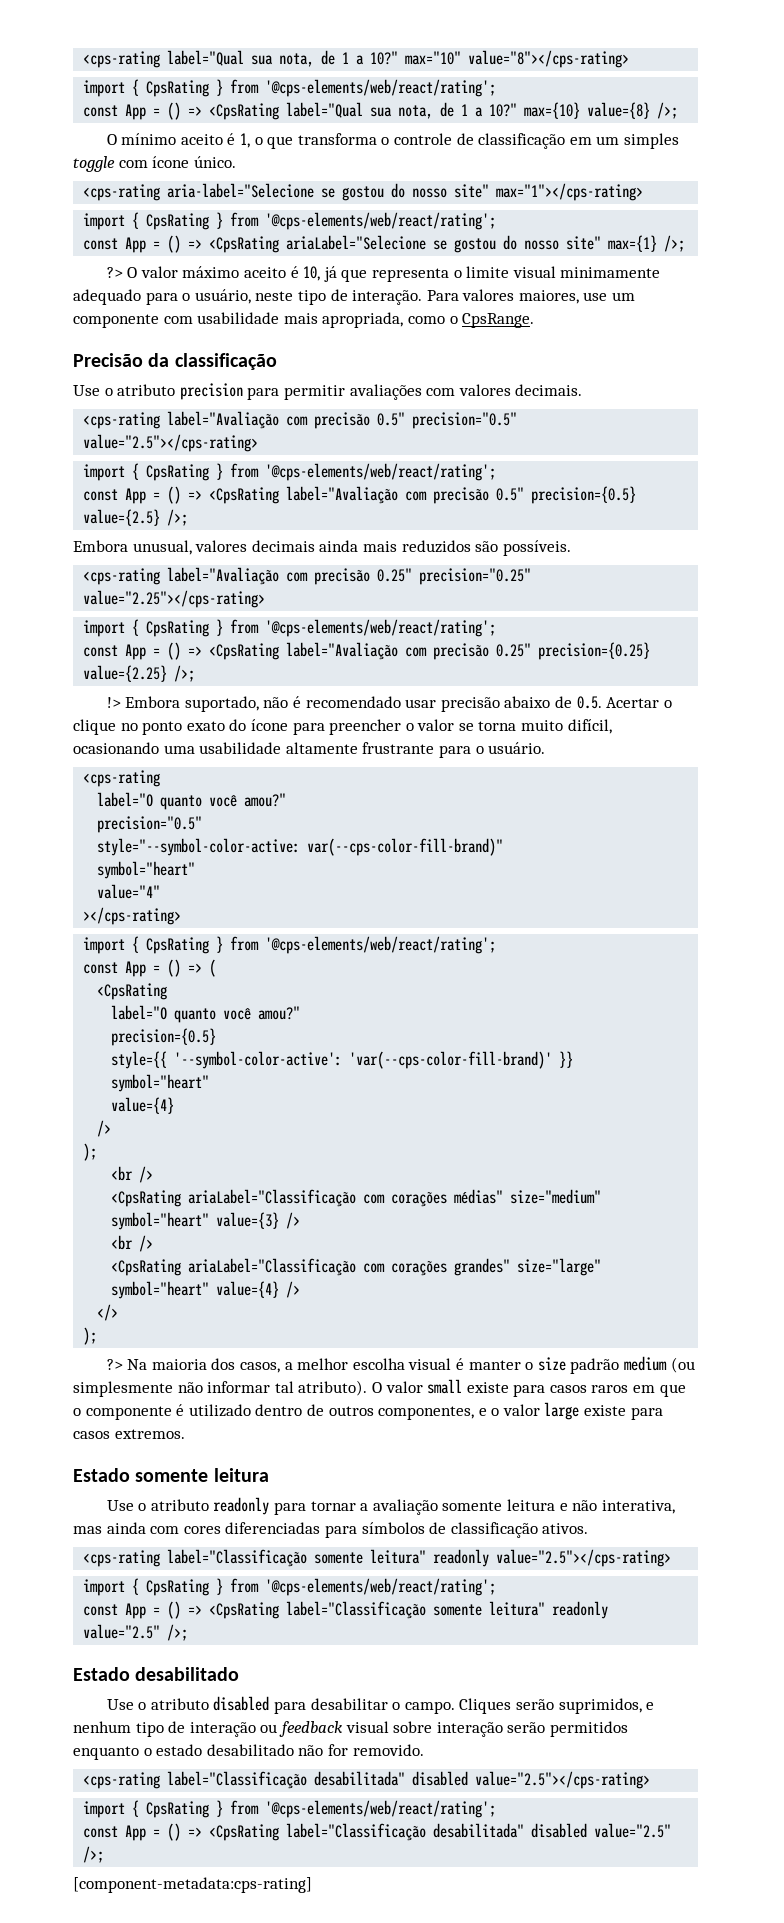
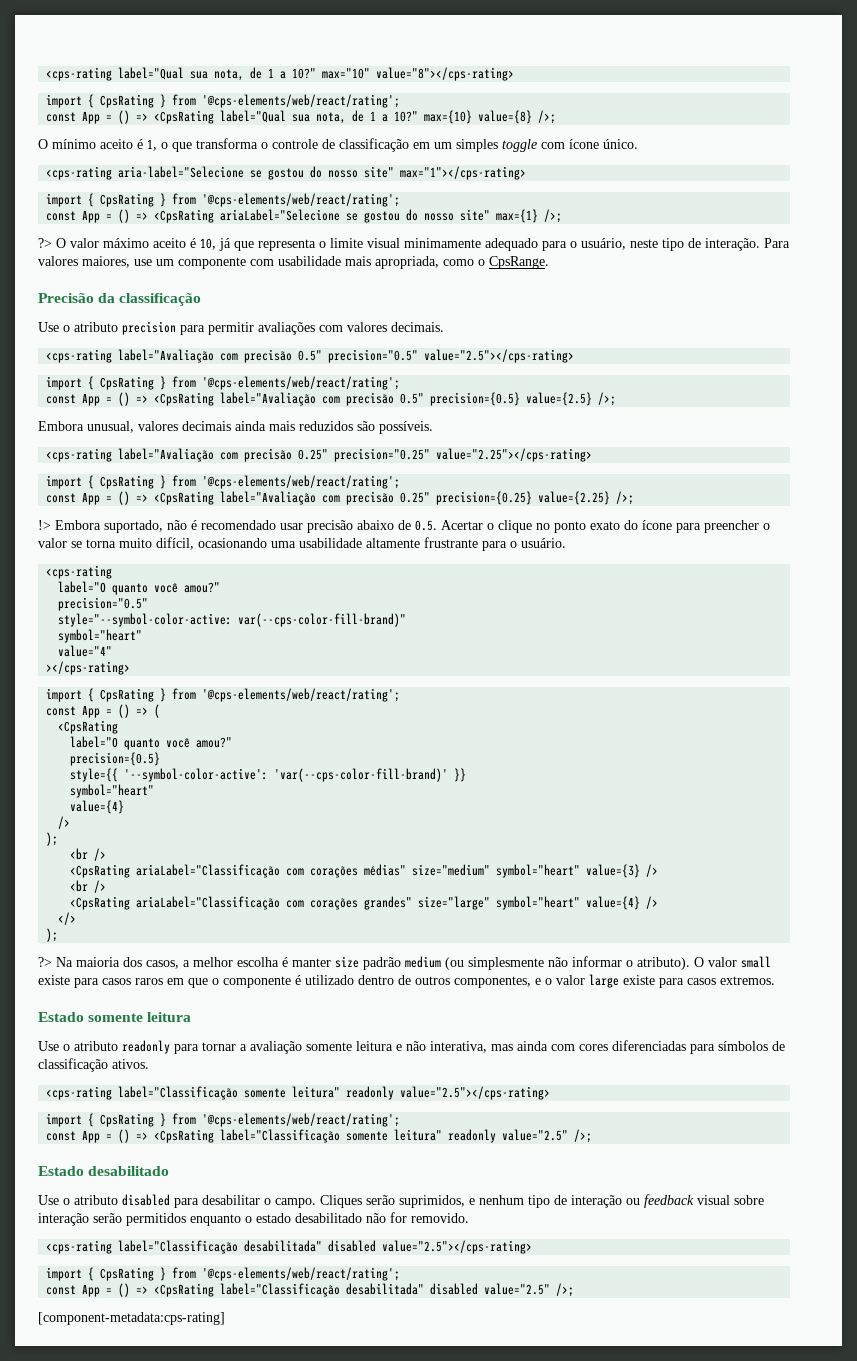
- ?> Na maioria dos casos, a melhor escolha visual é manter o size padrão medium (ou simplesmente não informar tal atributo).
+ ?> Na maioria dos casos, a melhor escolha é manter size padrão medium (ou simplesmente não informar o atributo).

